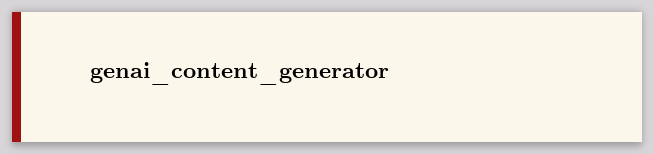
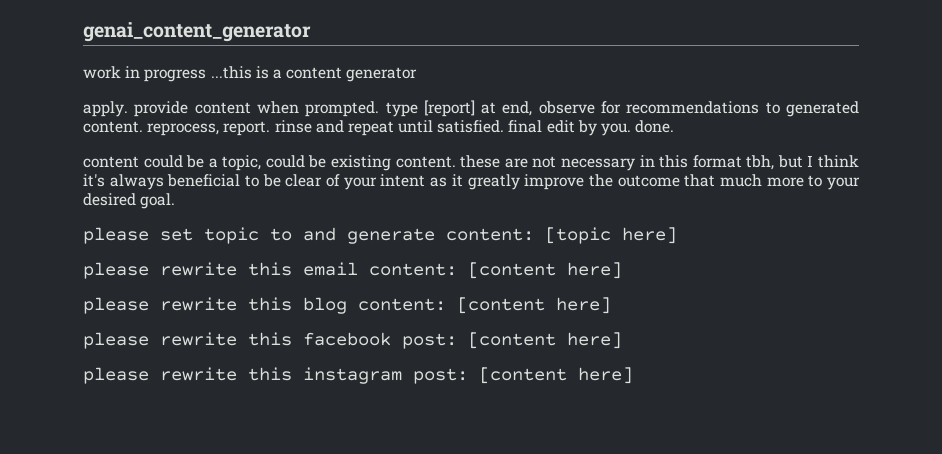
+ work in progress ...this is a content generator
+ apply. provide content when prompted. type [report] at end, observe for recommendations to generated content. reprocess, report. rinse and repeat until satisfied. final edit by you. done.
+ content could be a topic, could be existing content. these are not necessary in this format tbh, but I think it's always beneficial to be clear of your intent as it greatly improve the outcome that much more to your desired goal.
+ please set topic to and generate content: [topic here]
+ please rewrite this email content: [content here]
+ please rewrite this blog content: [content here]
+ please rewrite this facebook post: [content here]
+ please rewrite this instagram post: [content here]

